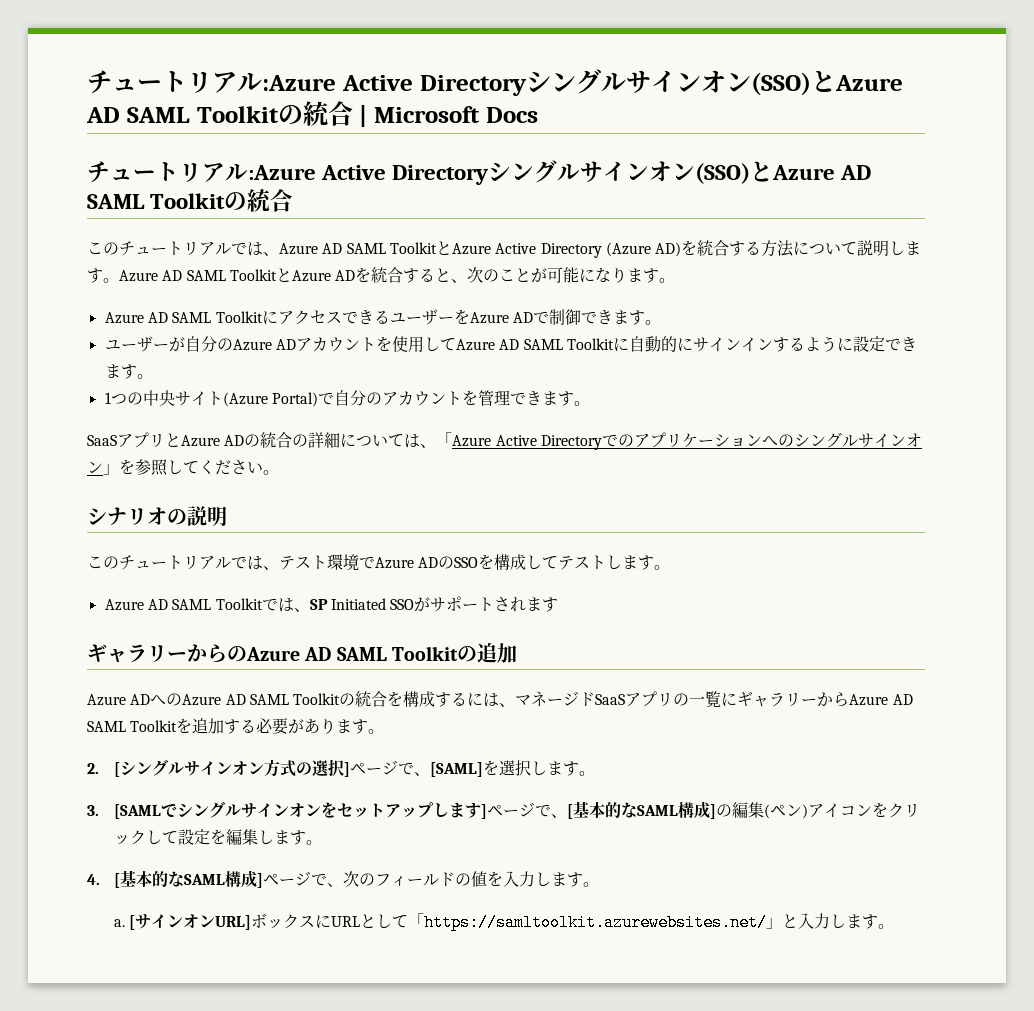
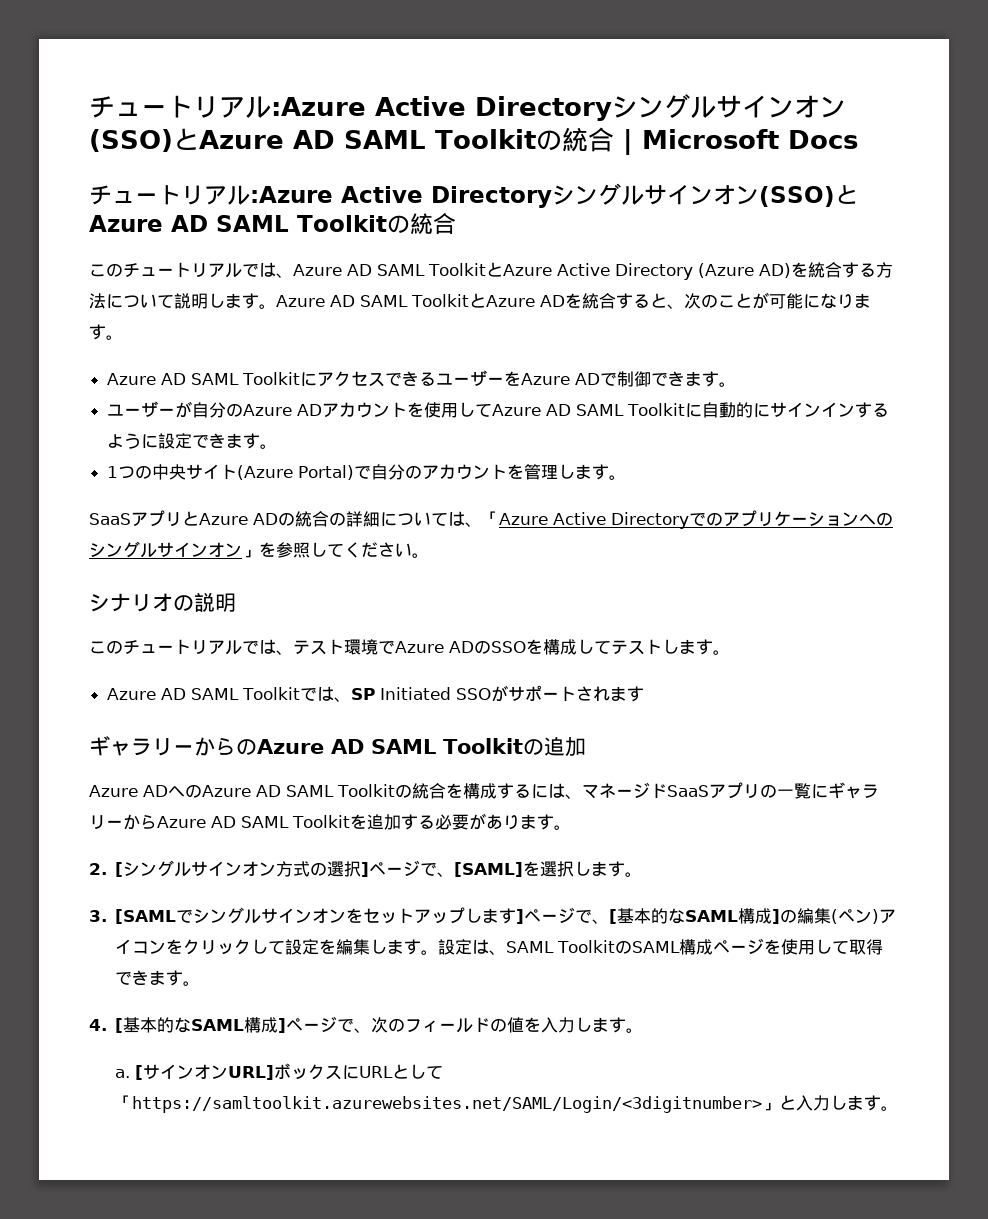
- 1つの中央サイト(Azure Portal)で自分のアカウントを管理できます。
+ 1つの中央サイト(Azure Portal)で自分のアカウントを管理します。
+ 設定は、SAML ToolkitのSAML構成ページを使用して取得できます。
- [サインオンURL]ボックスにURLとして「https://samltoolkit.azurewebsites.net/」と入力します。
+ [サインオンURL]ボックスにURLとして「https://samltoolkit.azurewebsites.net/SAML/Login/<3digitnumber>」と入力します。

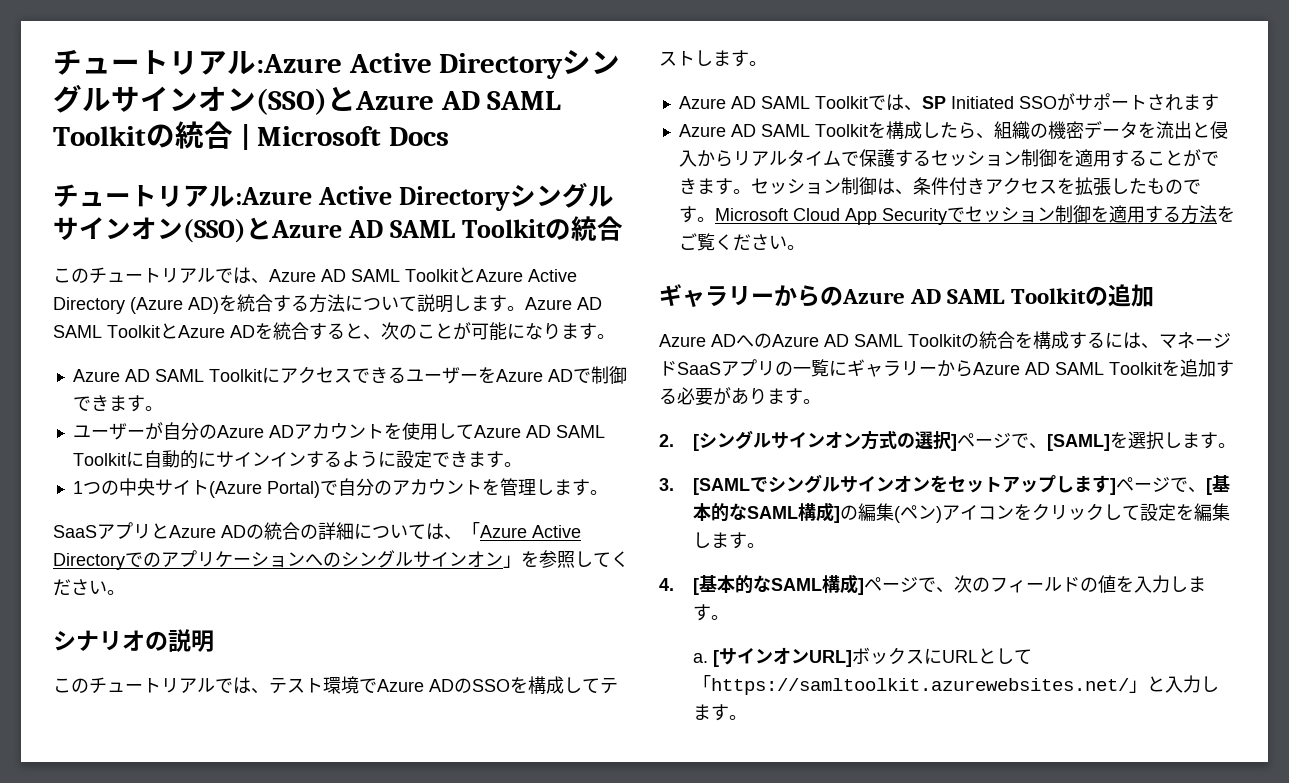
+ Azure AD SAML Toolkitを構成したら、組織の機密データを流出と侵入からリアルタイムで保護するセッション制御を適用することができます。セッション制御は、条件付きアクセスを拡張したものです。Microsoft Cloud App Securityでセッション制御を適用する方法をご覧ください。
- 設定は、SAML ToolkitのSAML構成ページを使用して取得できます。
- [サインオンURL]ボックスにURLとして「https://samltoolkit.azurewebsites.net/SAML/Login/<3digitnumber>」と入力します。
+ [サインオンURL]ボックスにURLとして「https://samltoolkit.azurewebsites.net/」と入力します。

